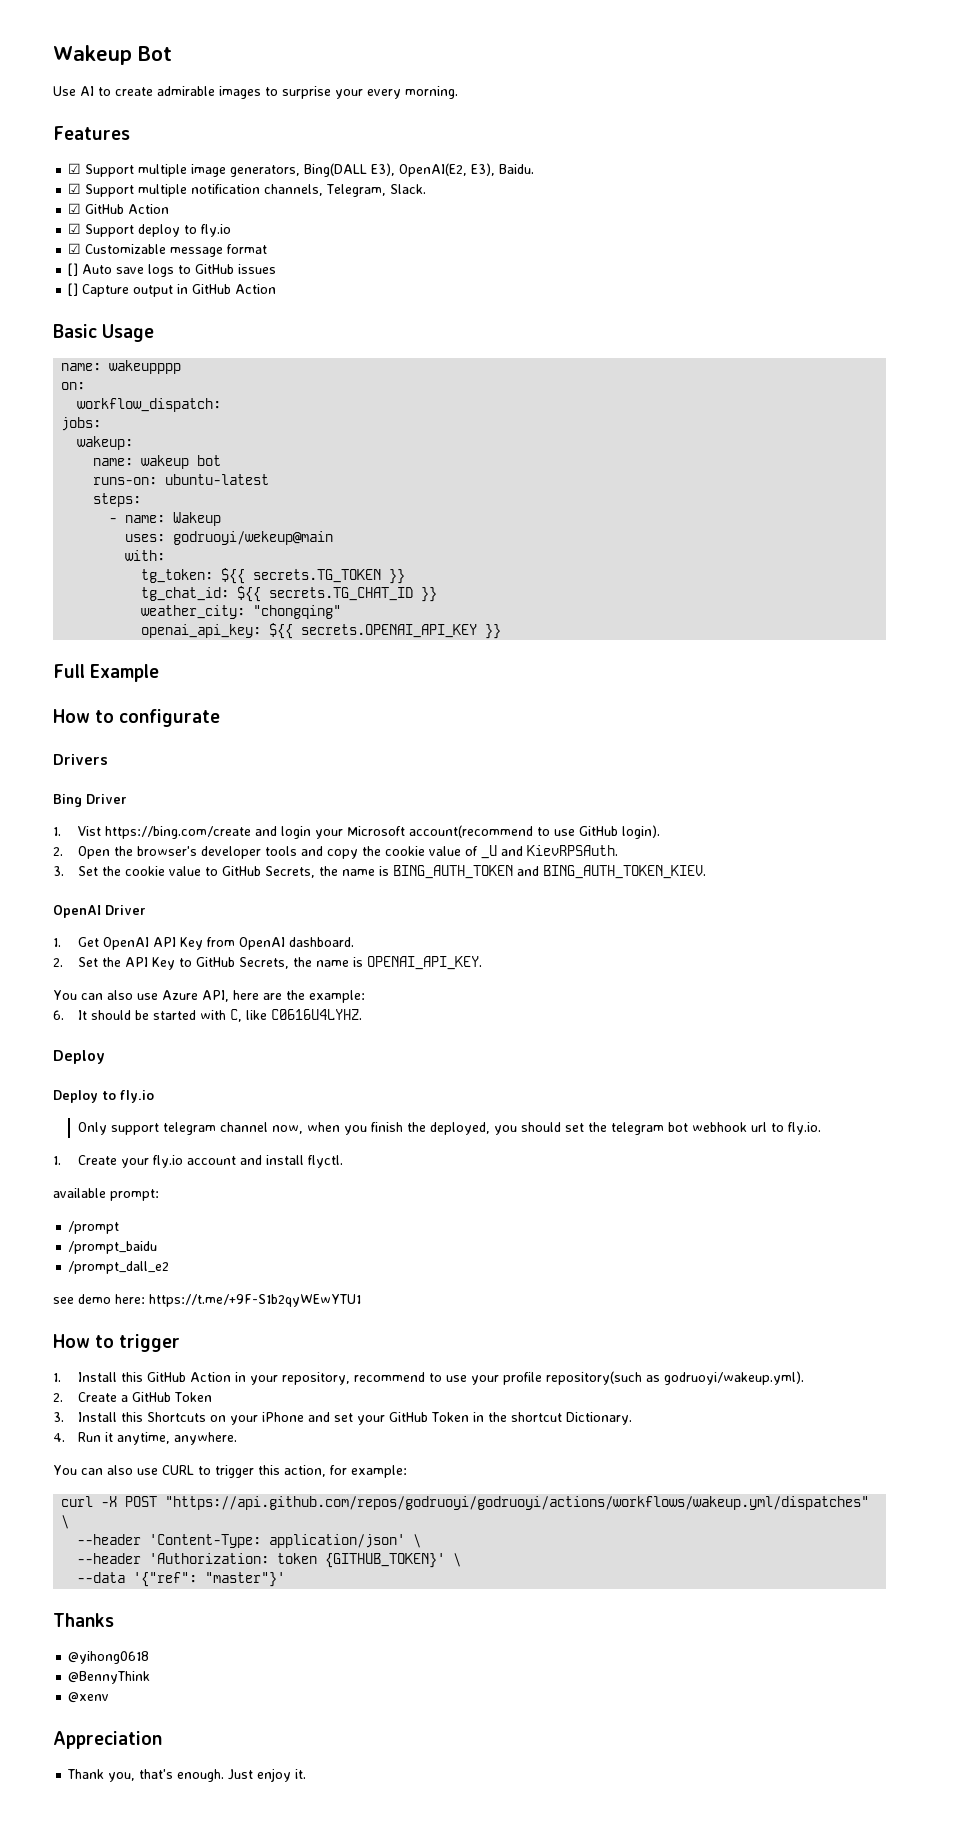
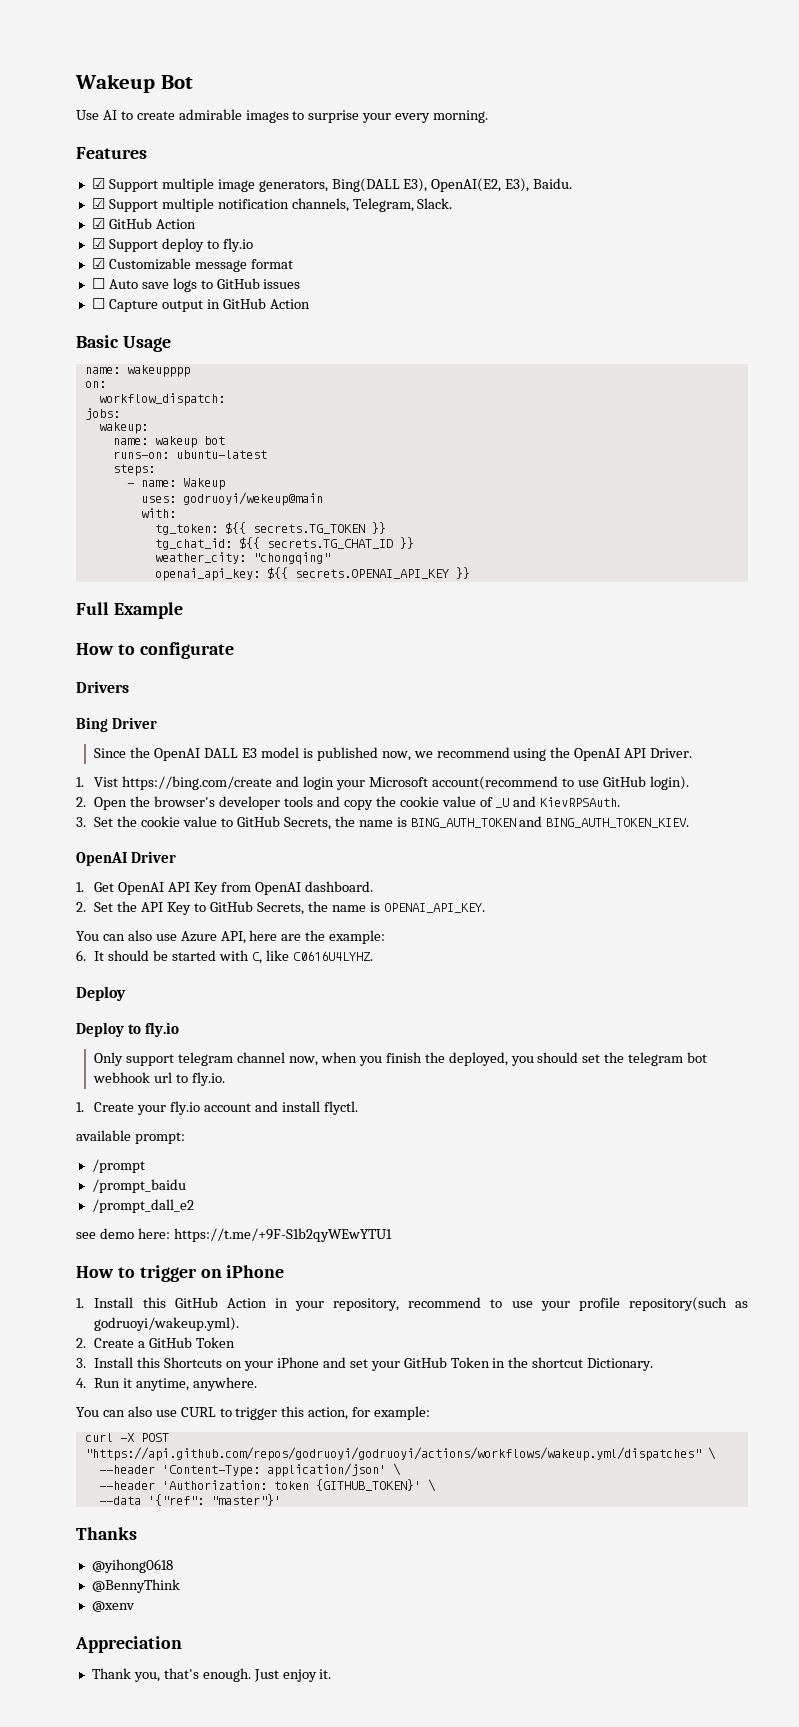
- [] Auto save logs to GitHub issues
+ ☐ Auto save logs to GitHub issues
- [] Capture output in GitHub Action
+ ☐ Capture output in GitHub Action
+ Since the OpenAI DALL E3 model is published now, we recommend using the OpenAI API Driver.
- How to trigger
+ How to trigger on iPhone

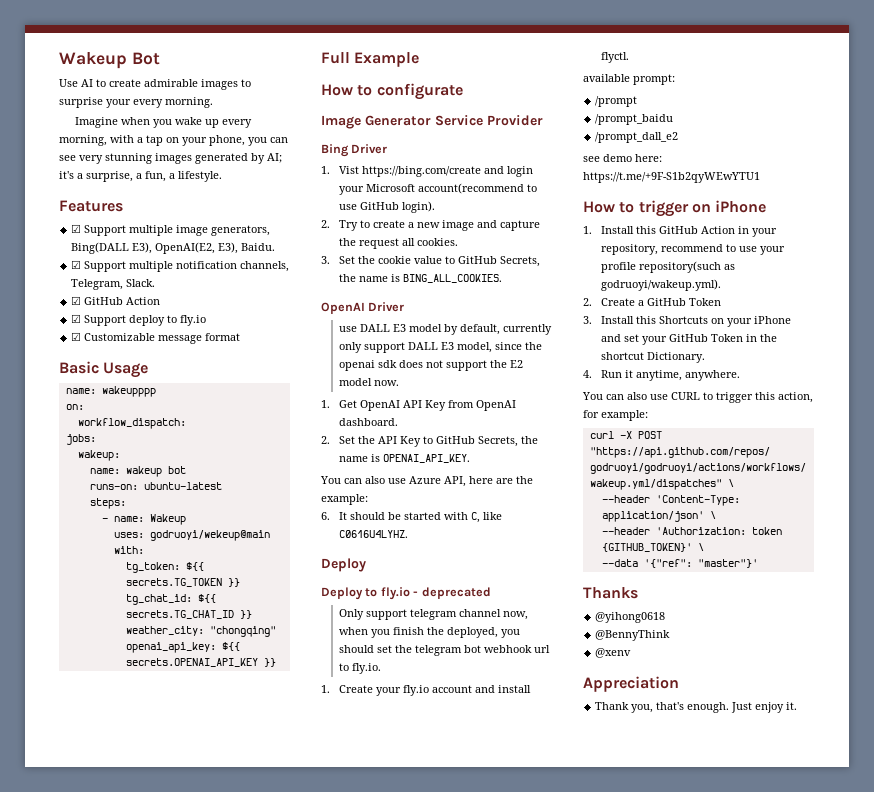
+ Imagine when you wake up every morning, with a tap on your phone, you can see very stunning images generated by AI; it's a surprise, a fun, a lifestyle.
- ☐ Auto save logs to GitHub issues
- ☐ Capture output in GitHub Action
- Drivers
+ Image Generator Service Provider
  Bing Driver
- Since the OpenAI DALL E3 model is published now, we recommend using the OpenAI API Driver.
- 2. Open the browser's developer tools and copy the cookie value of _U and KievRPSAuth.
+ 2. Try to create a new image and capture the request all cookies.
- 3. Set the cookie value to GitHub Secrets, the name is BING_AUTH_TOKEN and BING_AUTH_TOKEN_KIEV.
+ 3. Set the cookie value to GitHub Secrets, the name is BING_ALL_COOKIES.
+ use DALL E3 model by default, currently only support DALL E3 model, since the openai sdk does not support the E2 model now.
- Deploy to fly.io
+ Deploy to fly.io - deprecated

